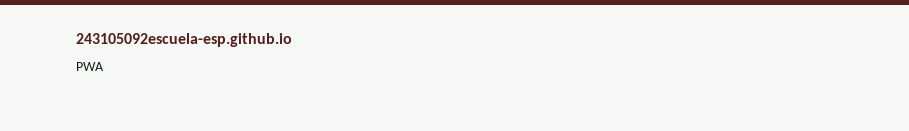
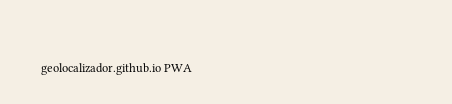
- 243105092escuela-esp.github.io
- PWA
+ geolocalizador.github.io PWA

